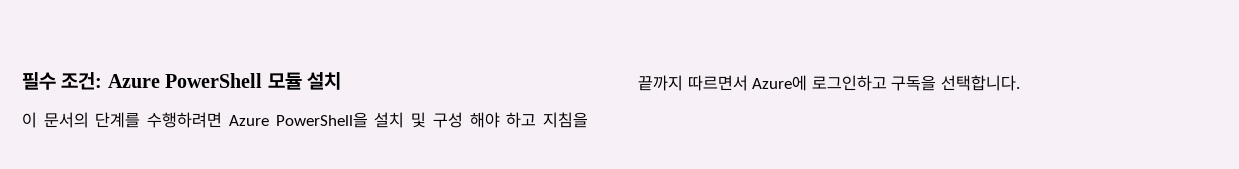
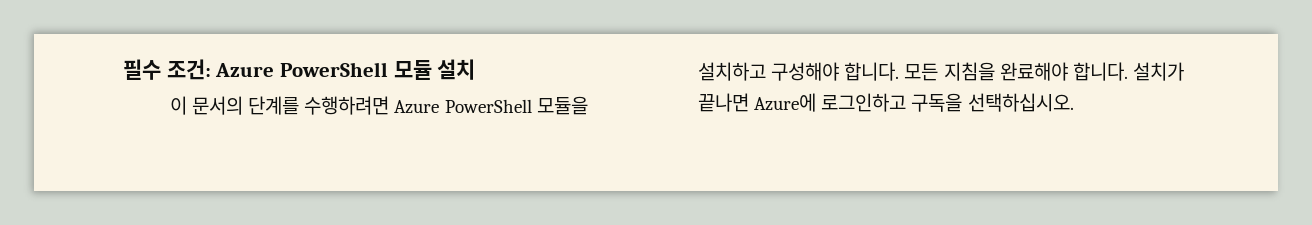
- 이 문서의 단계를 수행하려면 Azure PowerShell을 설치 및 구성 해야 하고 지침을 끝까지 따르면서 Azure에 로그인하고 구독을 선택합니다.
+ 이 문서의 단계를 수행하려면 Azure PowerShell 모듈을 설치하고 구성해야 합니다. 모든 지침을 완료해야 합니다. 설치가 끝나면 Azure에 로그인하고 구독을 선택하십시오.

